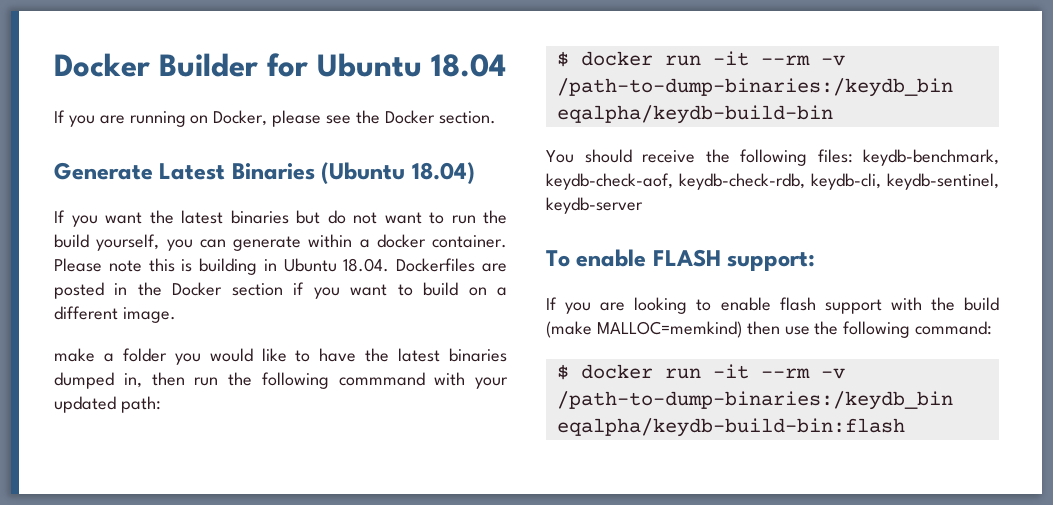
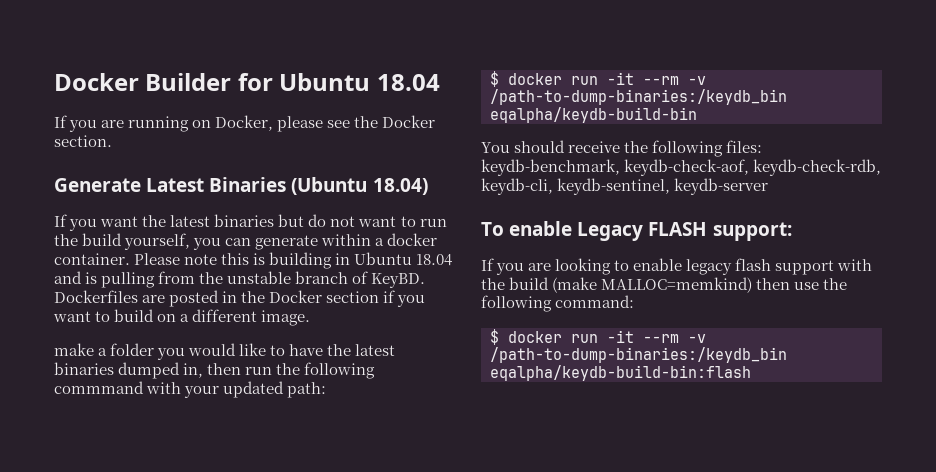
- Please note this is building in Ubuntu 18.04. Dockerfiles are posted in the Docker section if you want to build on a different image.
+ Please note this is building in Ubuntu 18.04 and is pulling from the unstable branch of KeyBD. Dockerfiles are posted in the Docker section if you want to build on a different image.
- To enable FLASH support:
+ To enable Legacy FLASH support:
- If you are looking to enable flash support with the build (make MALLOC=memkind) then use the following command:
+ If you are looking to enable legacy flash support with the build (make MALLOC=memkind) then use the following command:

